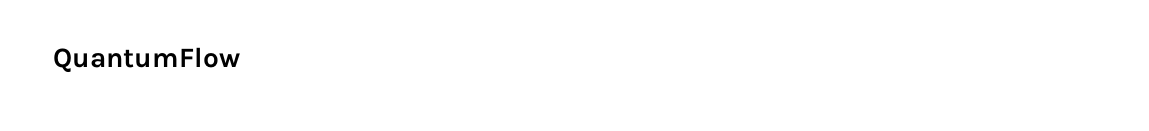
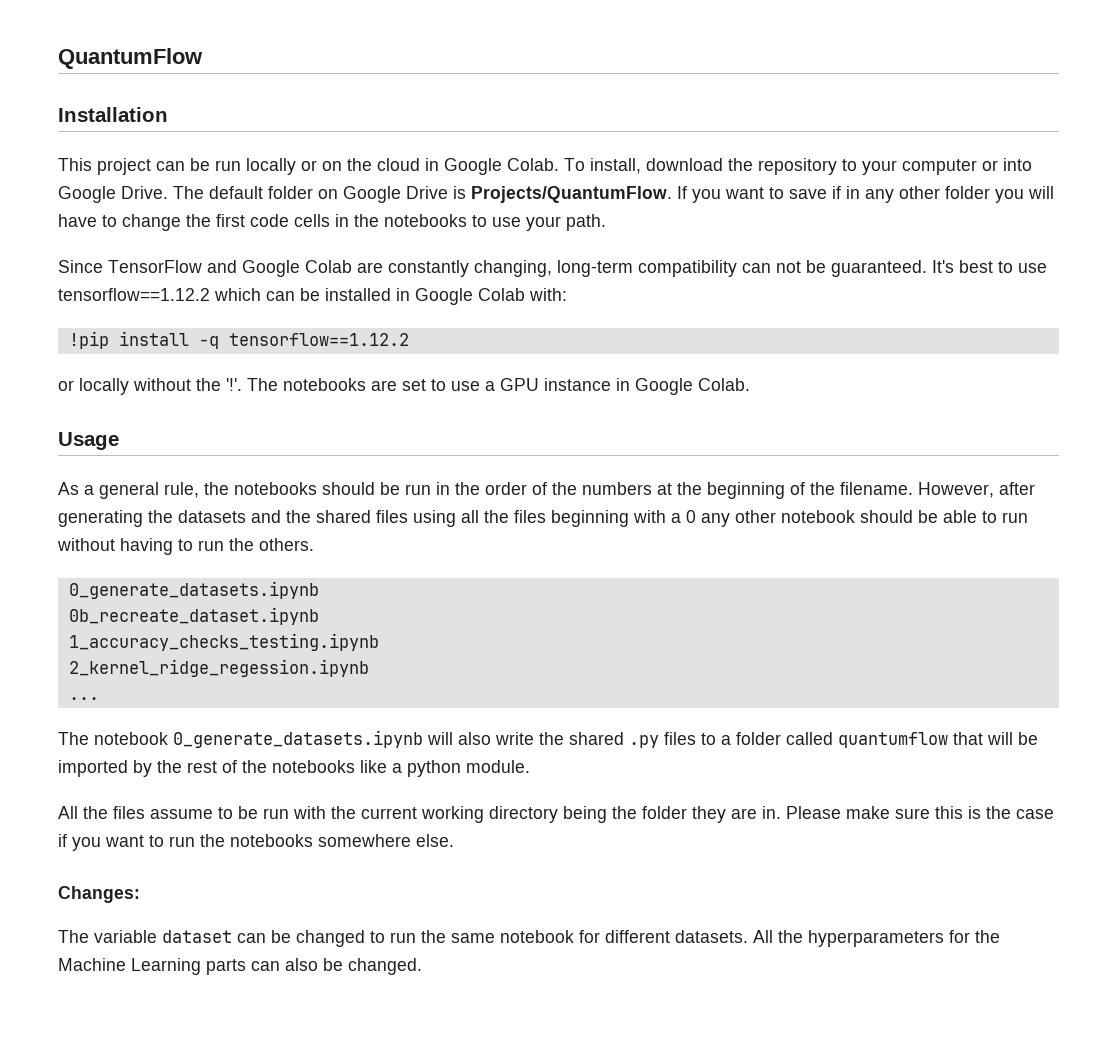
+ Installation
+ This project can be run locally or on the cloud in Google Colab. To install, download the repository to your computer or into Google Drive. The default folder on Google Drive is Projects/QuantumFlow. If you want to save if in any other folder you will have to change the first code cells in the notebooks to use your path.
+ Since TensorFlow and Google Colab are constantly changing, long-term compatibility can not be guaranteed. It's best to use tensorflow==1.12.2 which can be installed in Google Colab with:
+ !pip install -q tensorflow==1.12.2
+ or locally without the '!'. The notebooks are set to use a GPU instance in Google Colab.
+ Usage
+ As a general rule, the notebooks should be run in the order of the numbers at the beginning of the filename. However, after generating the datasets and the shared files using all the files beginning with a 0 any other notebook should be able to run without having to run the others.
+ 0_generate_datasets.ipynb
+ 0b_recreate_dataset.ipynb
+ 1_accuracy_checks_testing.ipynb
+ 2_kernel_ridge_regession.ipynb
+ ...
+ The notebook 0_generate_datasets.ipynb will also write the shared .py files to a folder called quantumflow that will be imported by the rest of the notebooks like a python module.
+ All the files assume to be run with the current working directory being the folder they are in. Please make sure this is the case if you want to run the notebooks somewhere else.
+ Changes:
+ The variable dataset can be changed to run the same notebook for different datasets. All the hyperparameters for the Machine Learning parts can also be changed.

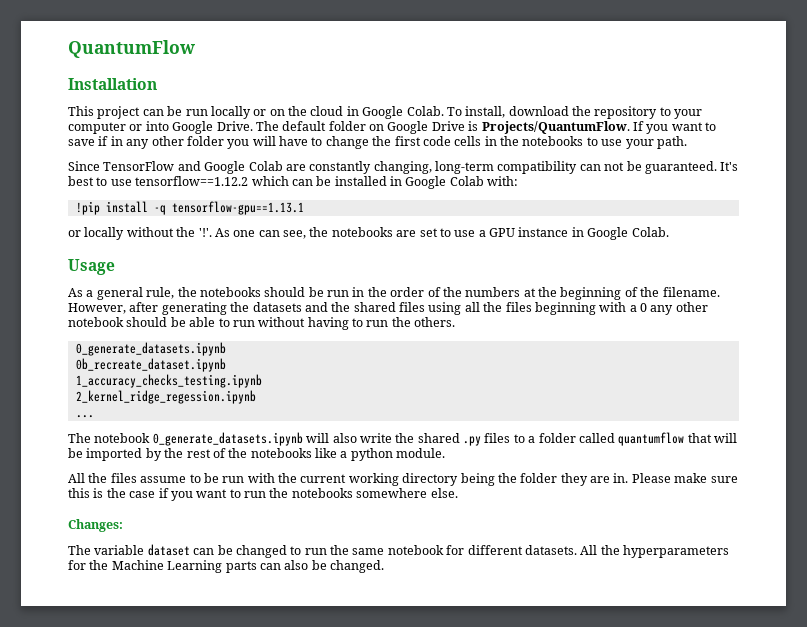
- !pip install -q tensorflow==1.12.2
+ !pip install -q tensorflow-gpu==1.13.1
- The notebooks are set to use a GPU instance in Google Colab.
+ As one can see, the notebooks are set to use a GPU instance in Google Colab.

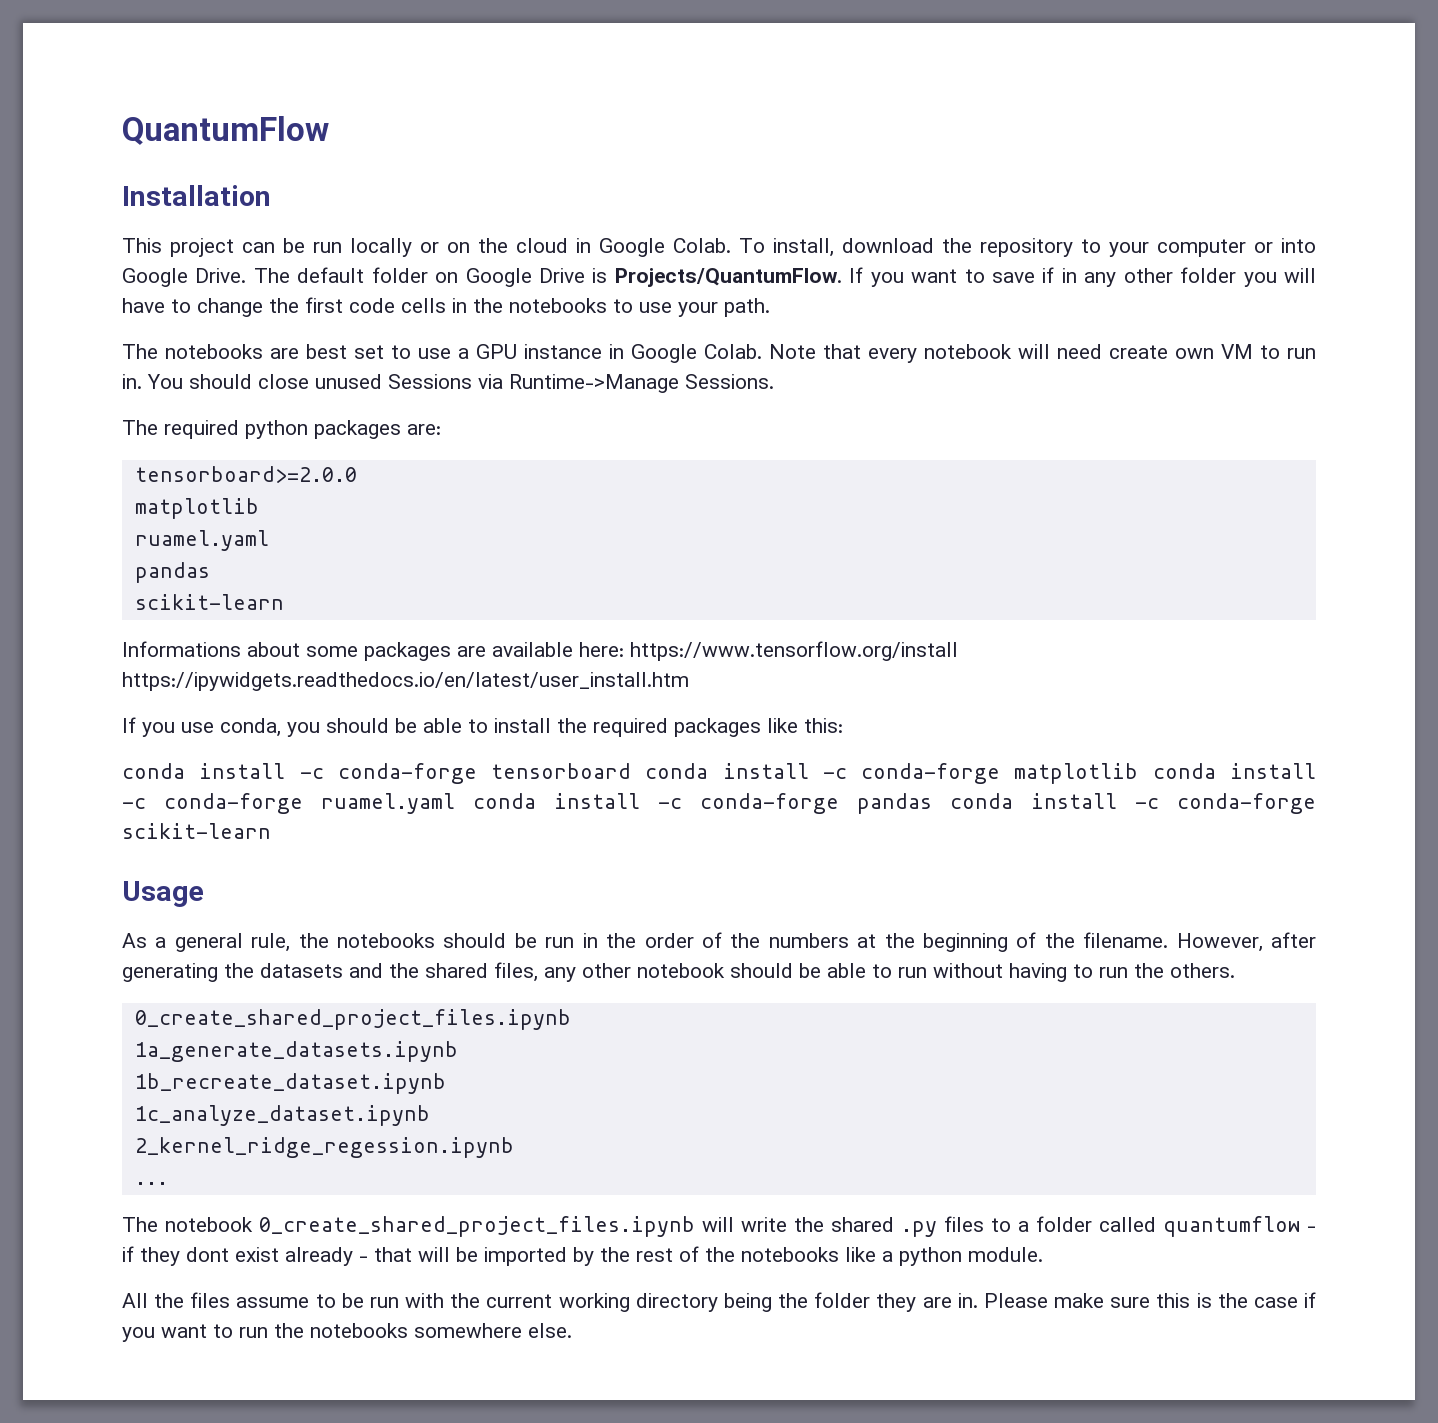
- Since TensorFlow and Google Colab are constantly changing, long-term compatibility can not be guaranteed. It's best to use tensorflow==1.12.2 which can be installed in Google Colab with:
- !pip install -q tensorflow-gpu==1.13.1
- or locally without the '!'. As one can see, the notebooks are set to use a GPU instance in Google Colab.
+ The notebooks are best set to use a GPU instance in Google Colab. Note that every notebook will need create own VM to run in. You should close unused Sessions via Runtime->Manage Sessions.
+ The required python packages are:
+ tensorboard>=2.0.0
+ matplotlib
+ ruamel.yaml
+ pandas
+ scikit-learn
+ Informations about some packages are available here: https://www.tensorflow.org/install https://ipywidgets.readthedocs.io/en/latest/user_install.htm
+ If you use conda, you should be able to install the required packages like this:
+ conda install -c conda-forge tensorboard conda install -c conda-forge matplotlib conda install -c conda-forge ruamel.yaml conda install -c conda-forge pandas conda install -c conda-forge scikit-learn
- However, after generating the datasets and the shared files using all the files beginning with a 0 any other notebook should be able to run without having to run the others.
- 0_generate_datasets.ipynb
- 0b_recreate_dataset.ipynb
- 1_accuracy_checks_testing.ipynb
+ However, after generating the datasets and the shared files, any other notebook should be able to run without having to run the others.
+ 0_create_shared_project_files.ipynb
+ 1a_generate_datasets.ipynb
+ 1b_recreate_dataset.ipynb
+ 1c_analyze_dataset.ipynb
- The notebook 0_generate_datasets.ipynb will also write the shared .py files to a folder called quantumflow that will be imported by the rest of the notebooks like a python module.
+ The notebook 0_create_shared_project_files.ipynb will write the shared .py files to a folder called quantumflow - if they dont exist already - that will be imported by the rest of the notebooks like a python module.
- Changes:
- The variable dataset can be changed to run the same notebook for different datasets. All the hyperparameters for the Machine Learning parts can also be changed.

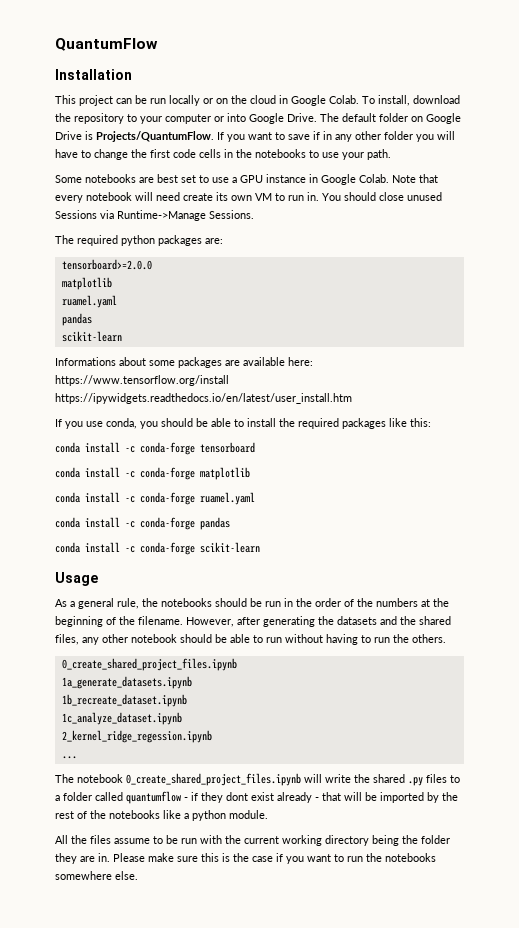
- The notebooks are best set to use a GPU instance in Google Colab.
+ Some notebooks are best set to use a GPU instance in Google Colab.
- Note that every notebook will need create own VM to run in.
+ Note that every notebook will need create its own VM to run in.
- conda install -c conda-forge tensorboard conda install -c conda-forge matplotlib conda install -c conda-forge ruamel.yaml conda install -c conda-forge pandas conda install -c conda-forge scikit-learn
+ conda install -c conda-forge tensorboard
+ conda install -c conda-forge matplotlib
+ conda install -c conda-forge ruamel.yaml
+ conda install -c conda-forge pandas
+ conda install -c conda-forge scikit-learn

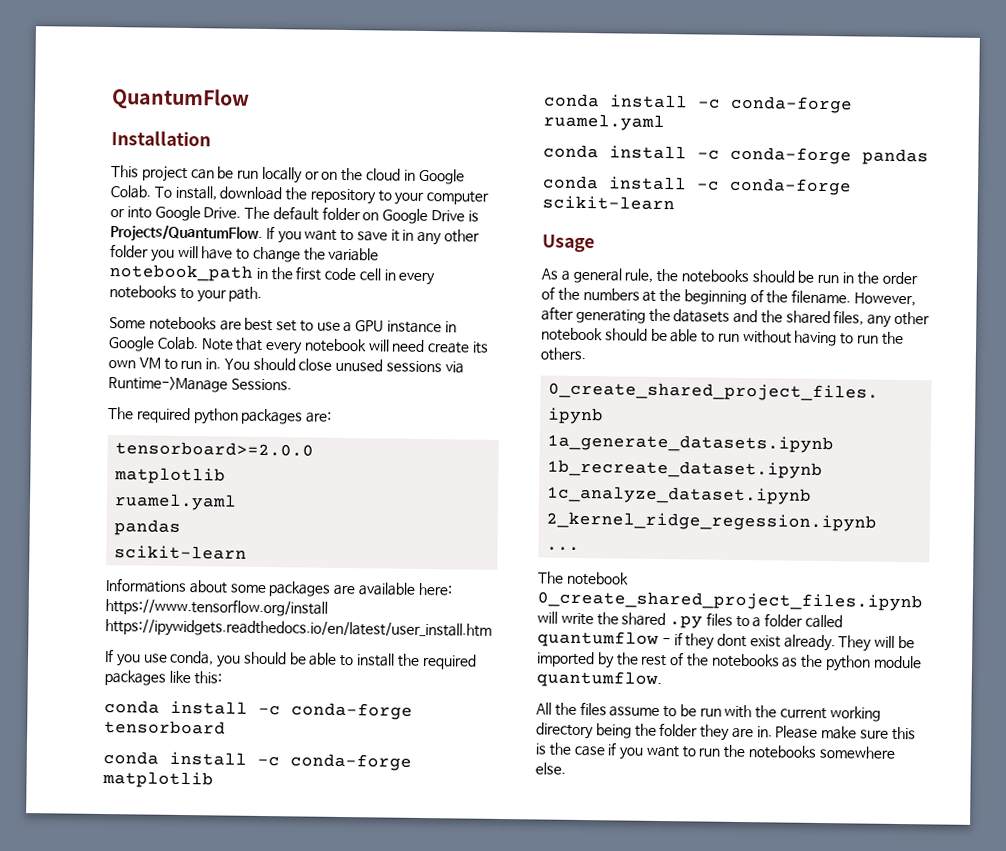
- If you want to save if in any other folder you will have to change the first code cells in the notebooks to use your path.
+ If you want to save it in any other folder you will have to change the variable notebook_path in the first code cell in every notebooks to your path.
- You should close unused Sessions via Runtime->Manage Sessions.
+ You should close unused sessions via Runtime->Manage Sessions.
- The notebook 0_create_shared_project_files.ipynb will write the shared .py files to a folder called quantumflow - if they dont exist already - that will be imported by the rest of the notebooks like a python module.
+ The notebook 0_create_shared_project_files.ipynb will write the shared .py files to a folder called quantumflow - if they dont exist already. They will be imported by the rest of the notebooks as the python module quantumflow.

